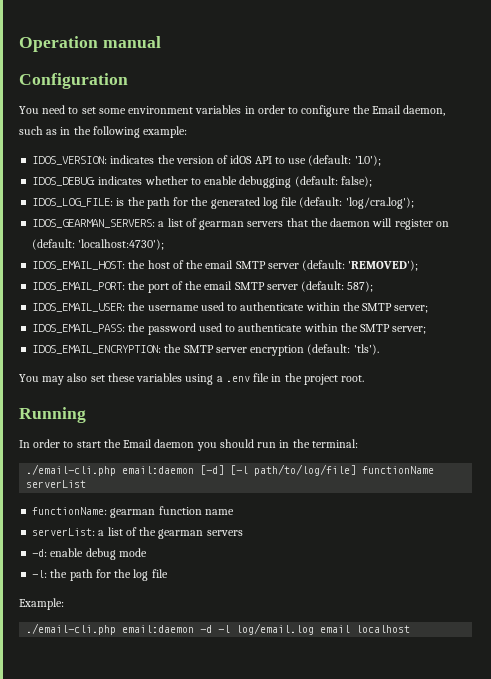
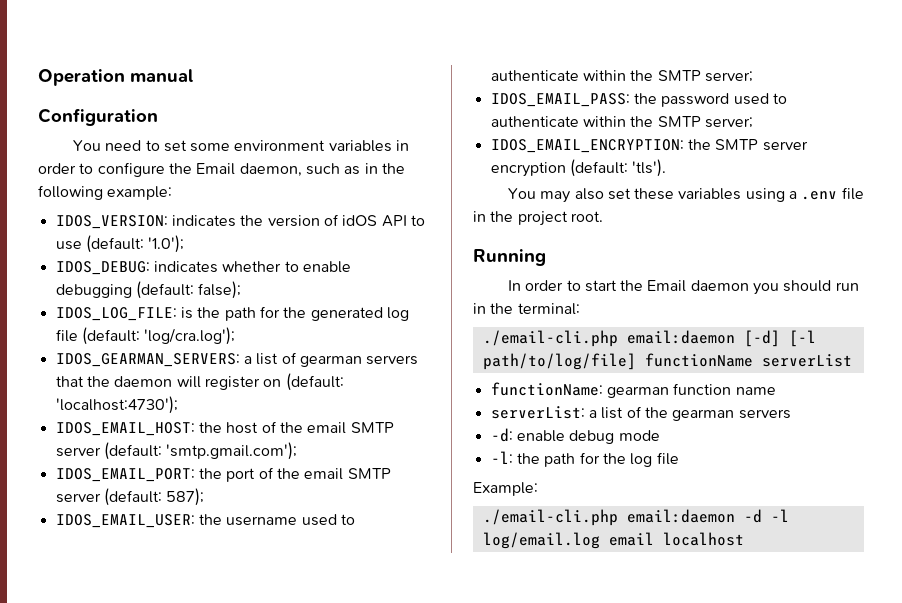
- IDOS_EMAIL_HOST: the host of the email SMTP server (default: 'REMOVED');
+ IDOS_EMAIL_HOST: the host of the email SMTP server (default: 'smtp.gmail.com');

